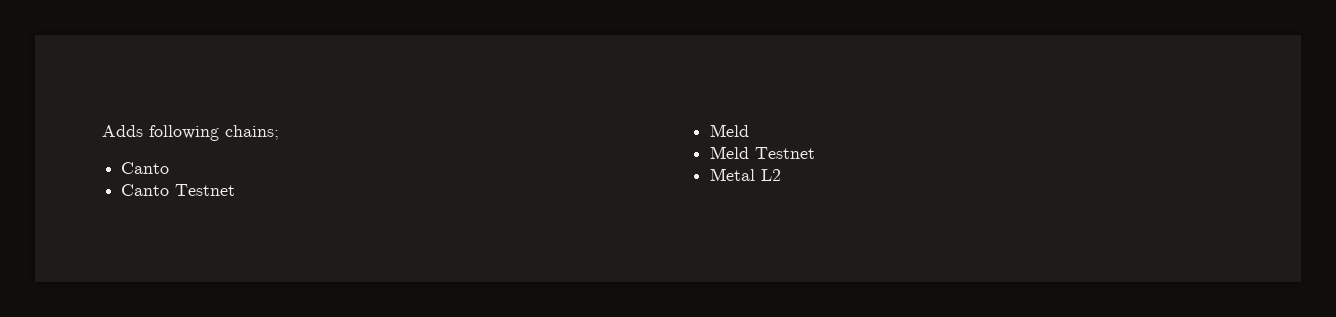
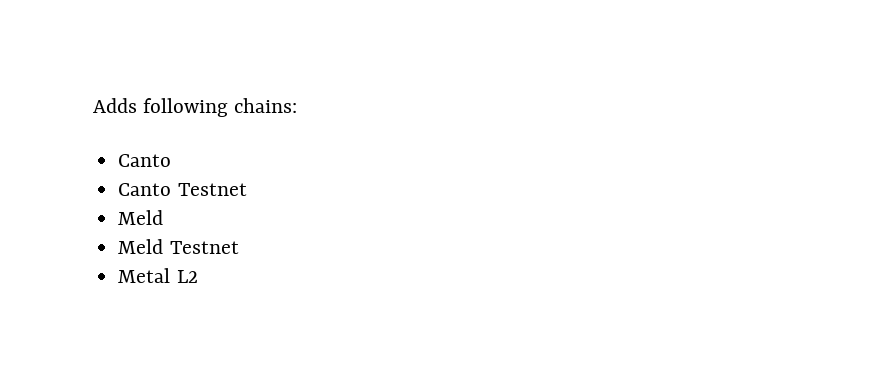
- Adds following chains;
+ Adds following chains:

